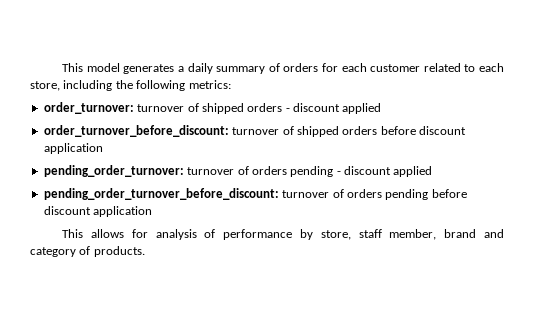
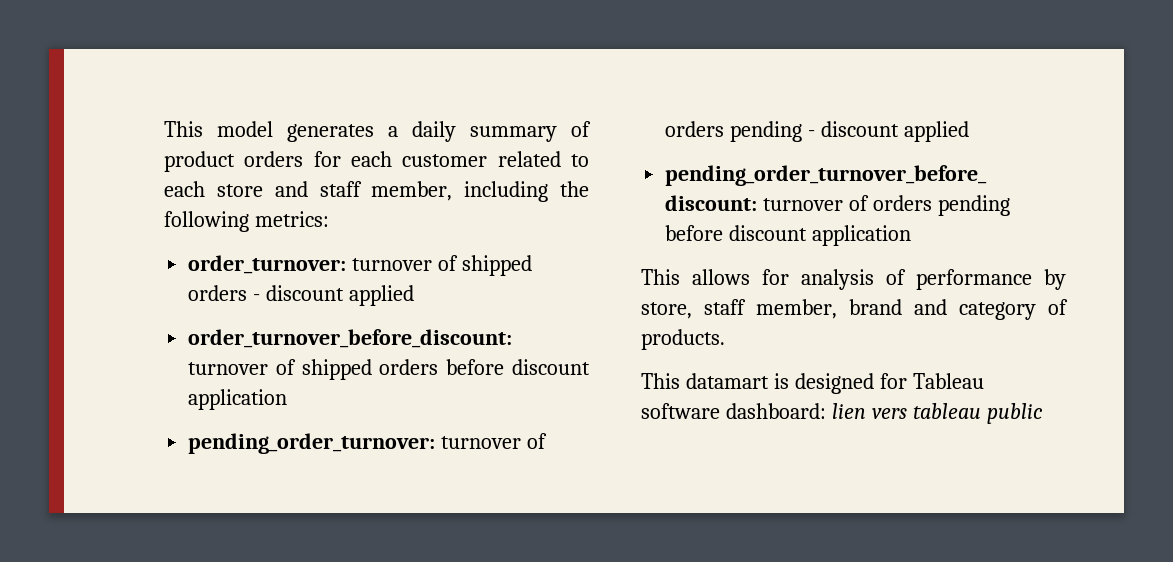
- This model generates a daily summary of orders for each customer related to each store, including the following metrics:
+ This model generates a daily summary of product orders for each customer related to each store and staff member, including the following metrics:
+ This datamart is designed for Tableau software dashboard: lien vers tableau public

